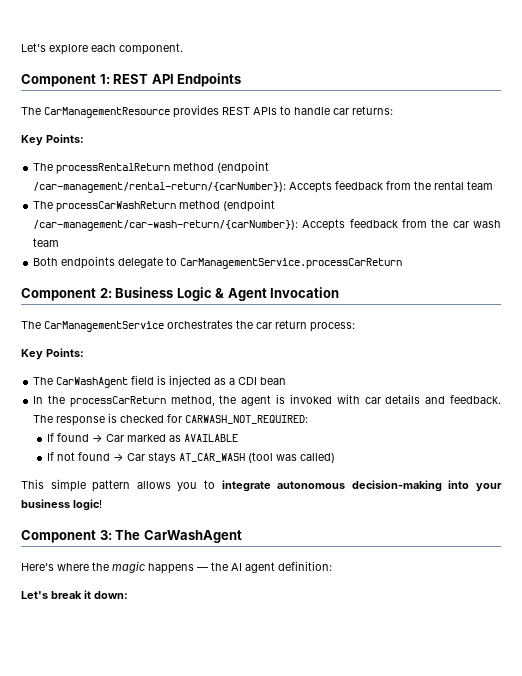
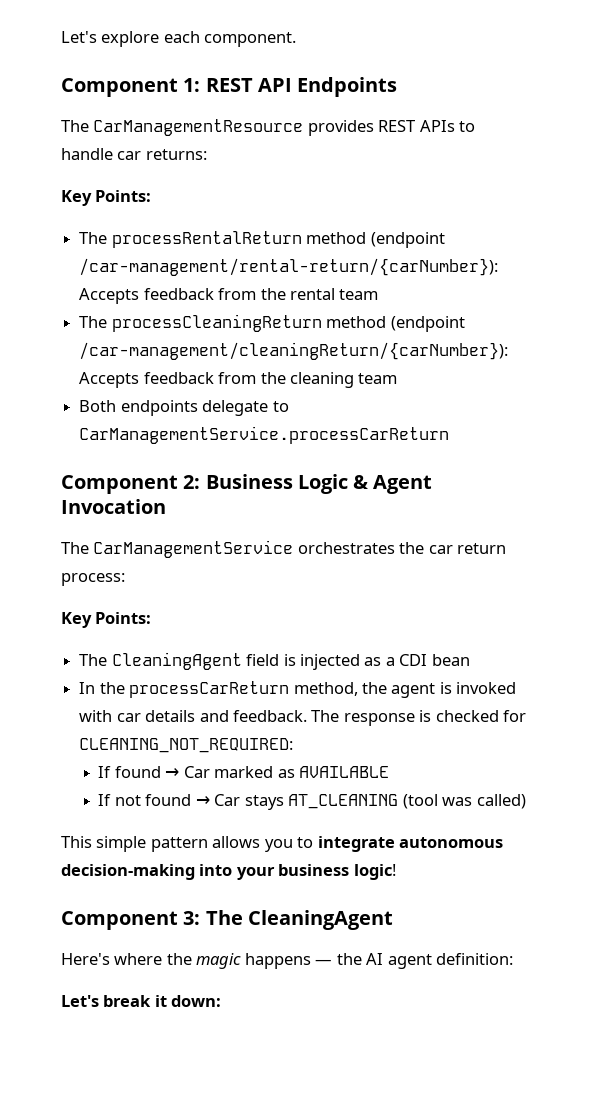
- The processCarWashReturn method (endpoint /car-management/car-wash-return/{carNumber}): Accepts feedback from the car wash team
+ The processCleaningReturn method (endpoint /car-management/cleaningReturn/{carNumber}): Accepts feedback from the cleaning team
- The CarWashAgent field is injected as a CDI bean
+ The CleaningAgent field is injected as a CDI bean
- The response is checked for CARWASH_NOT_REQUIRED:
+ The response is checked for CLEANING_NOT_REQUIRED:
- If not found → Car stays AT_CAR_WASH (tool was called)
+ If not found → Car stays AT_CLEANING (tool was called)
- Component 3: The CarWashAgent
+ Component 3: The CleaningAgent

